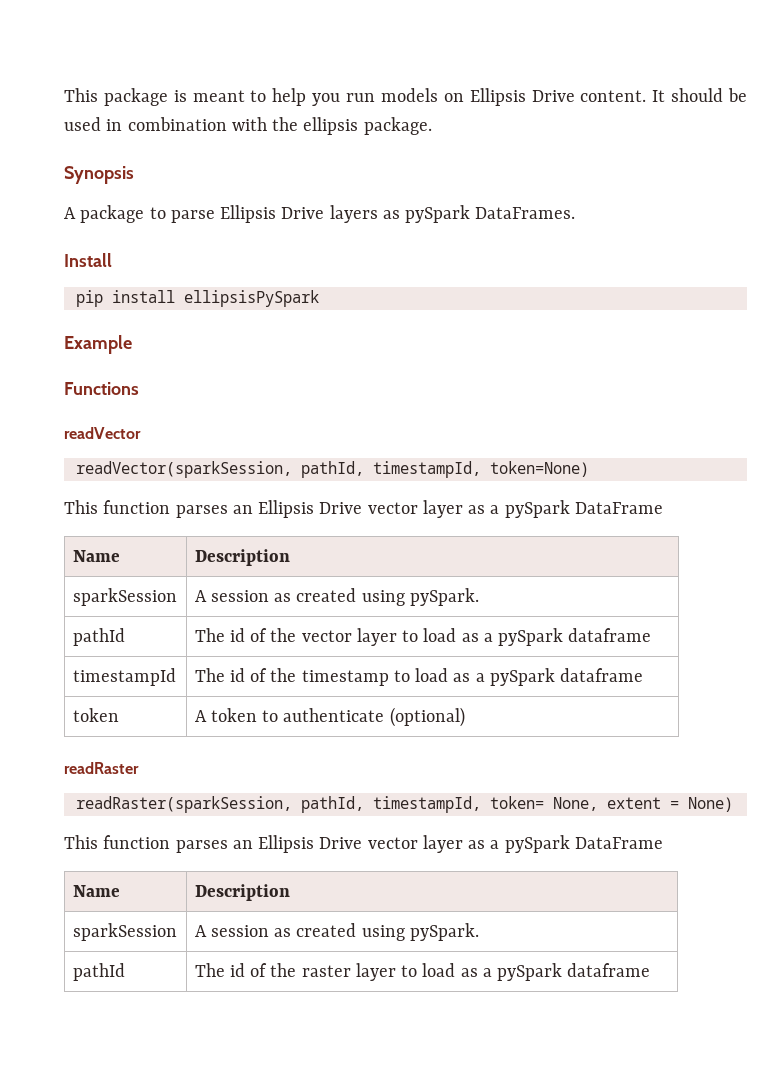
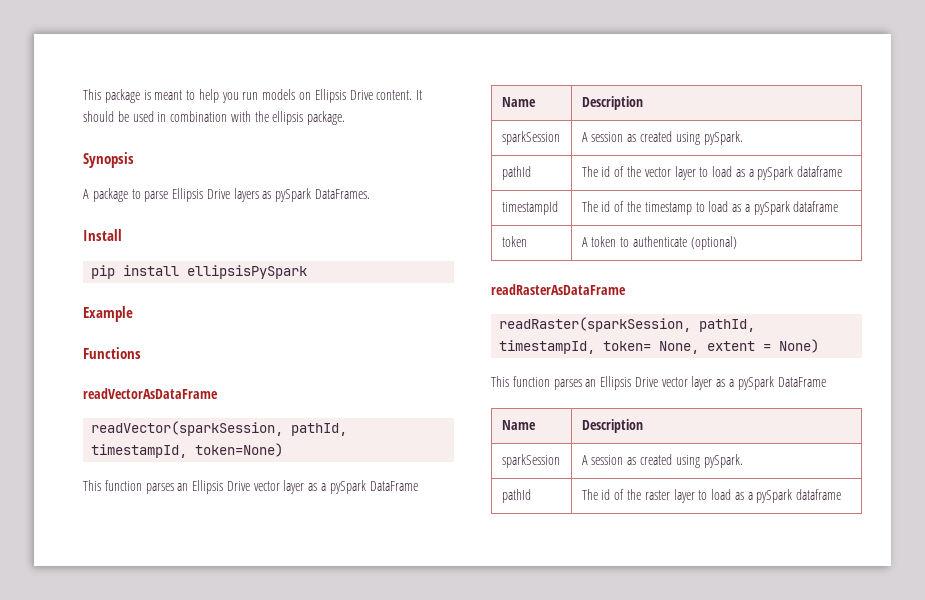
- readVector
+ readVectorAsDataFrame
- readRaster
+ readRasterAsDataFrame

